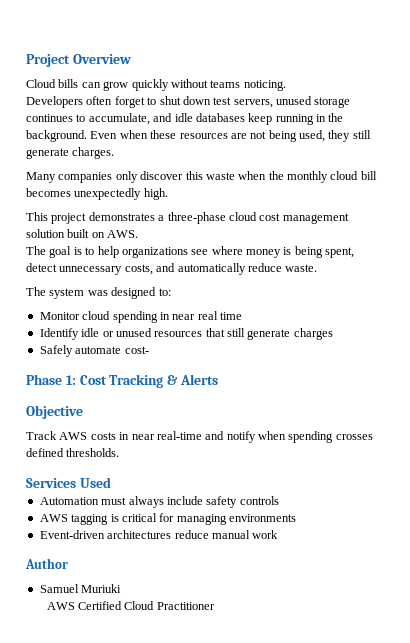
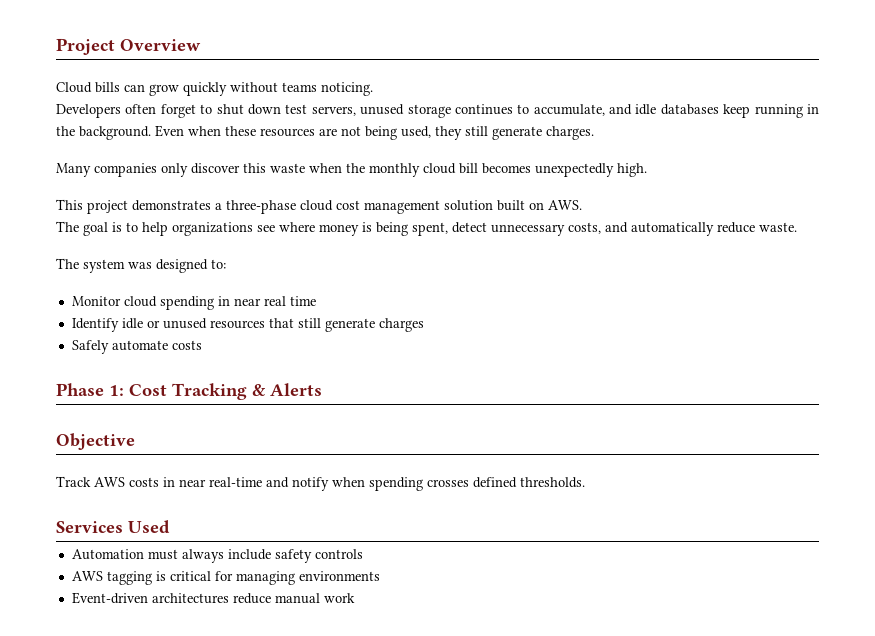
- Safely automate cost-
+ Safely automate costs
- Author
- Samuel Muriuki
- AWS Certified Cloud Practitioner

